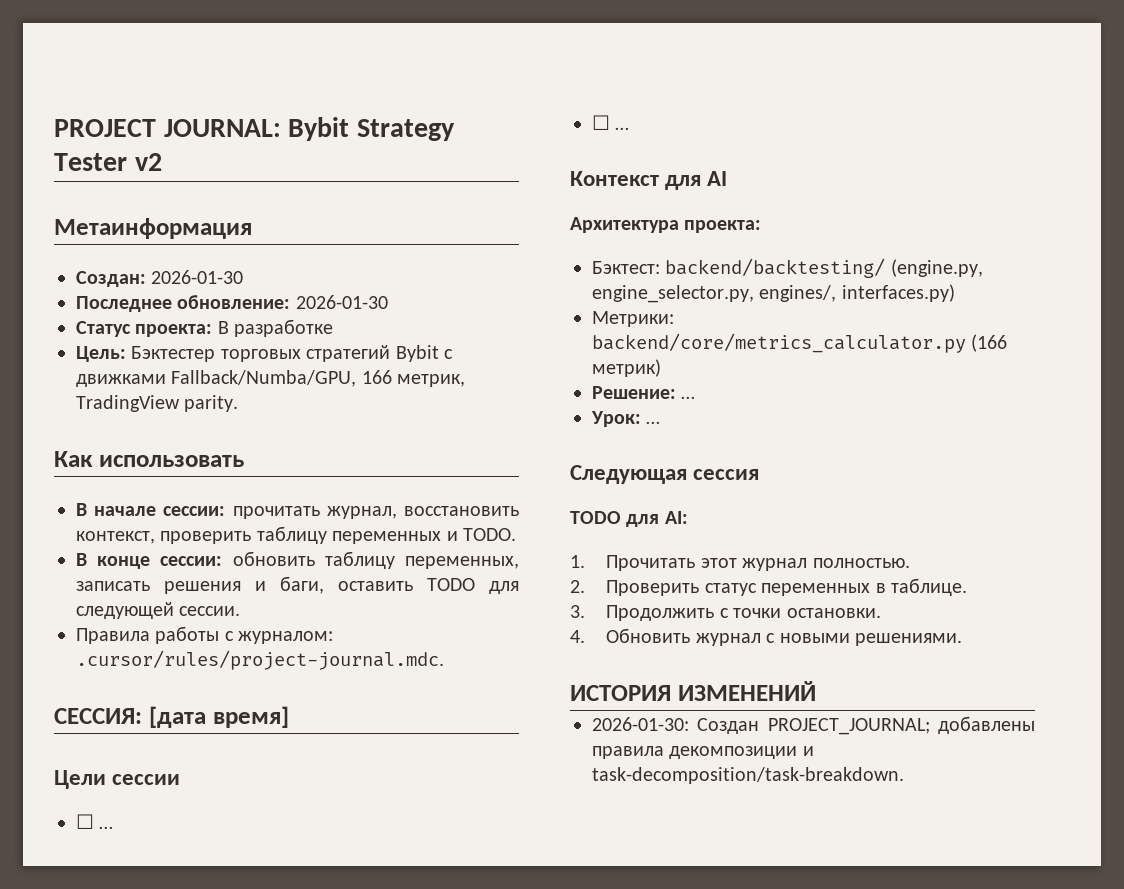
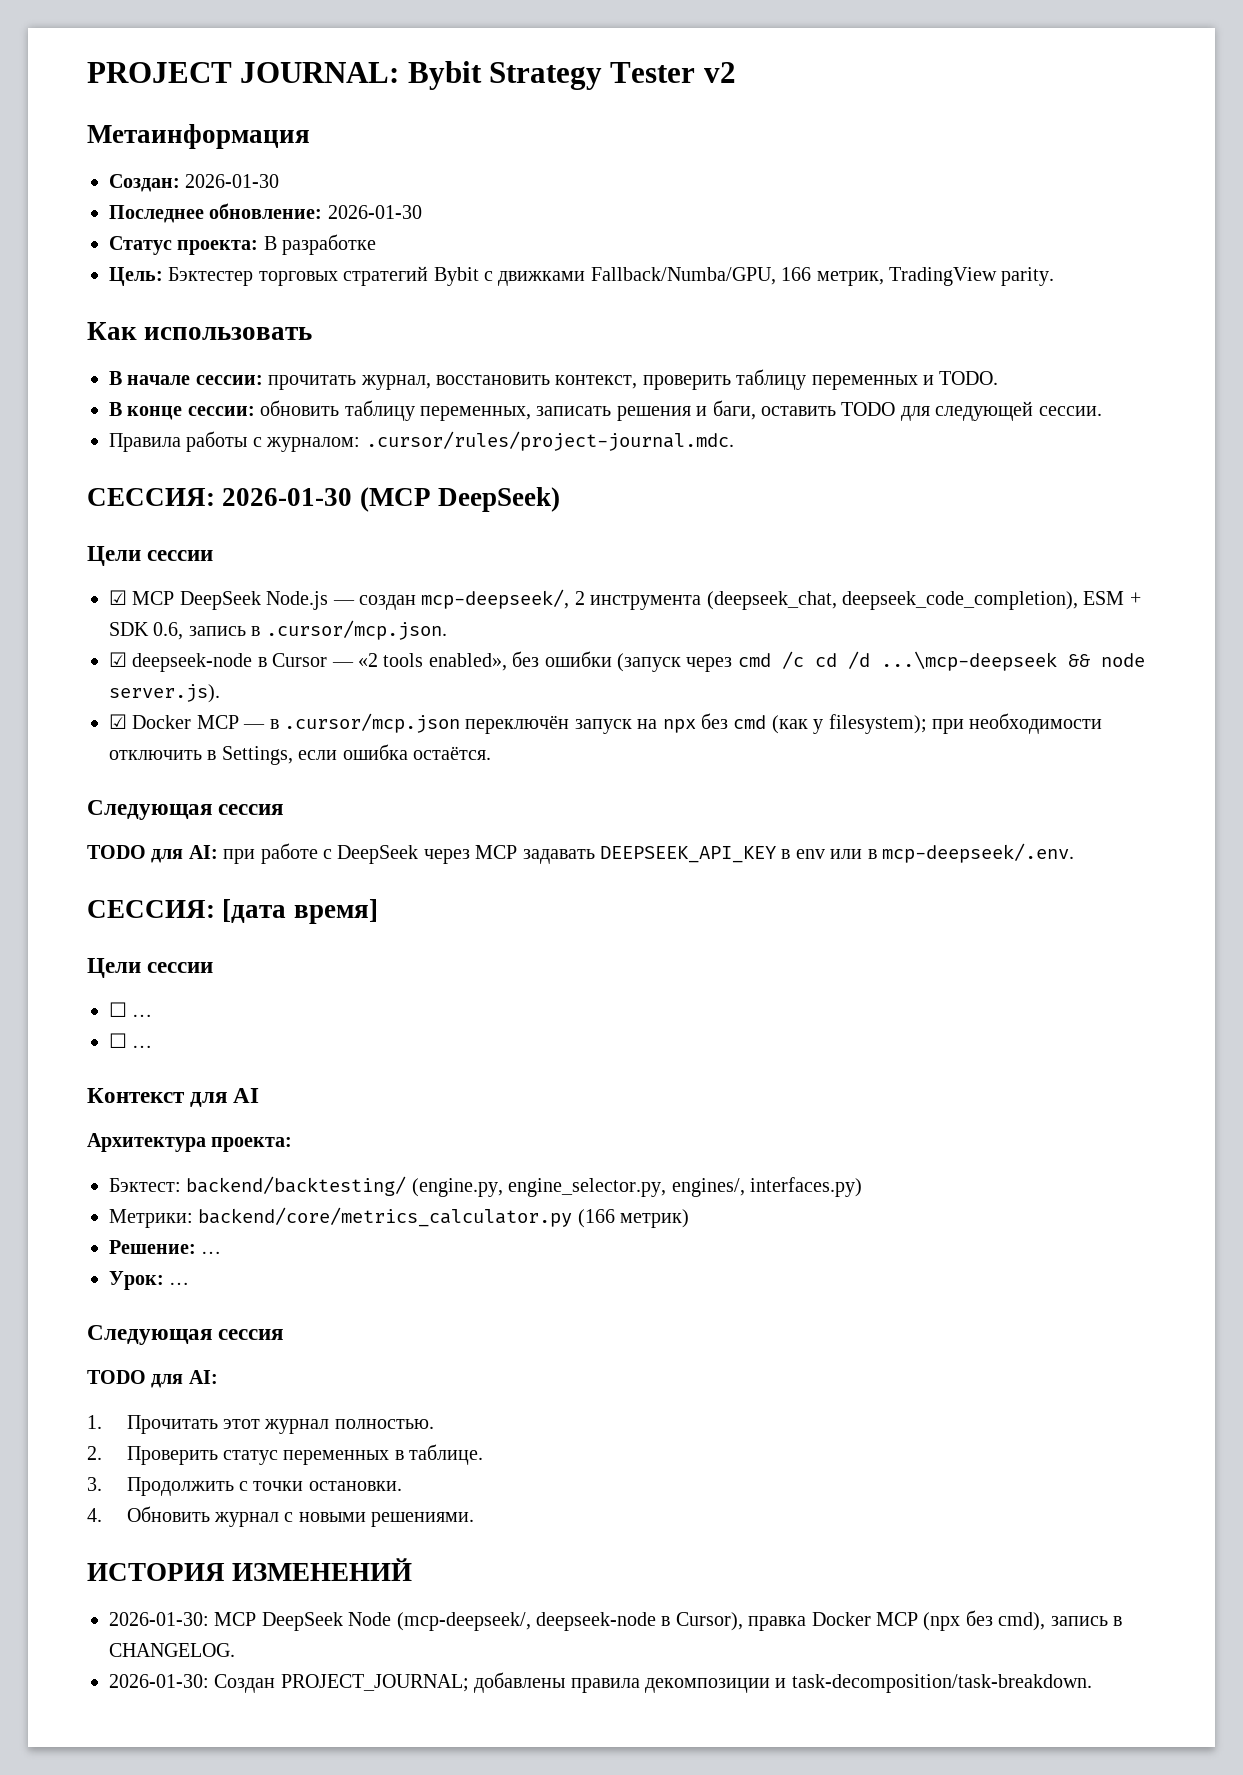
+ СЕССИЯ: 2026-01-30 (MCP DeepSeek)
+ Цели сессии
+ ☑ MCP DeepSeek Node.js — создан mcp-deepseek/, 2 инструмента (deepseek_chat, deepseek_code_completion), ESM + SDK 0.6, запись в .cursor/mcp.json.
+ ☑ deepseek-node в Cursor — «2 tools enabled», без ошибки (запуск через cmd /c cd /d ...\mcp-deepseek && node server.js).
+ ☑ Docker MCP — в .cursor/mcp.json переключён запуск на npx без cmd (как у filesystem); при необходимости отключить в Settings, если ошибка остаётся.
+ Следующая сессия
+ TODO для AI: при работе с DeepSeek через MCP задавать DEEPSEEK_API_KEY в env или в mcp-deepseek/.env.
+ 2026-01-30: MCP DeepSeek Node (mcp-deepseek/, deepseek-node в Cursor), правка Docker MCP (npx без cmd), запись в CHANGELOG.

